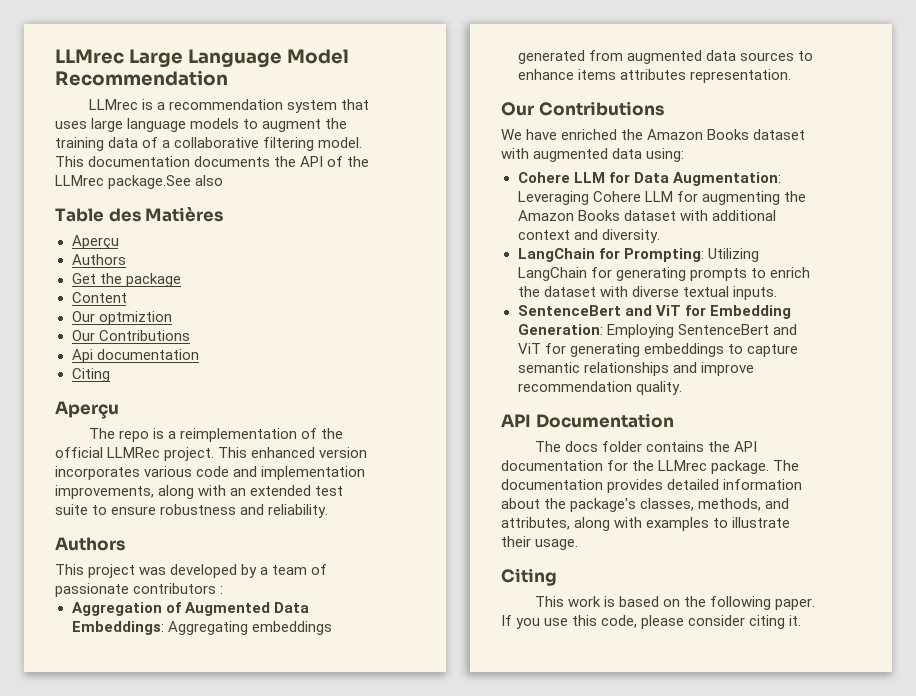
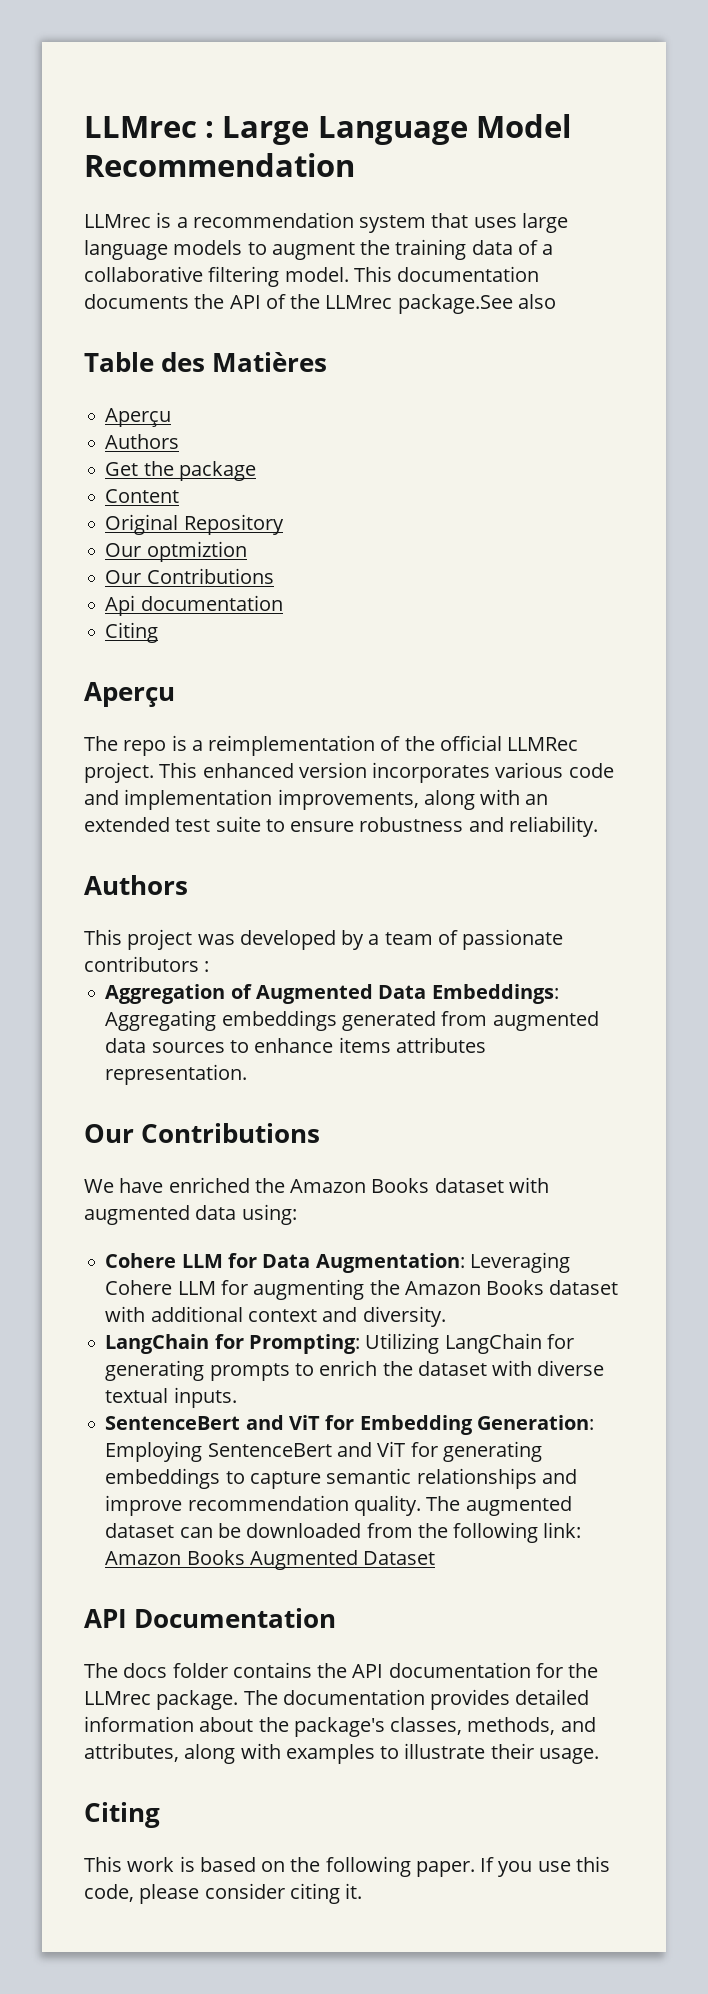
- LLMrec Large Language Model Recommendation
+ LLMrec : Large Language Model Recommendation
+ Original Repository
+ The augmented dataset can be downloaded from the following link: Amazon Books Augmented Dataset

